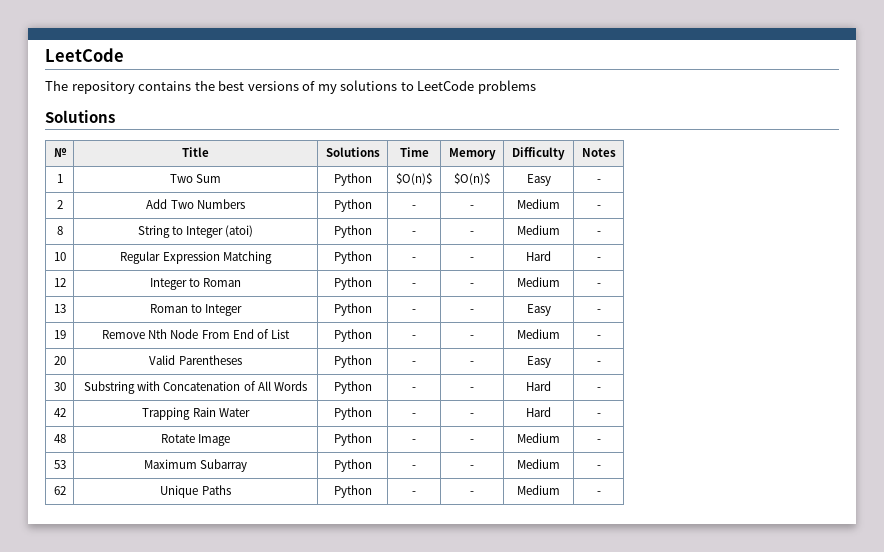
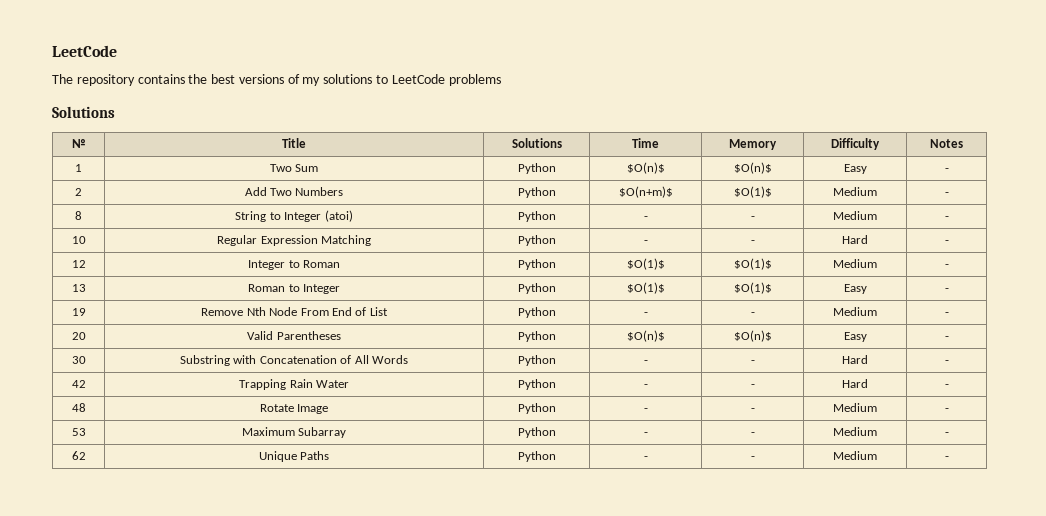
- 2 | Add Two Numbers | Python | - | - | Medium | -
+ 2 | Add Two Numbers | Python | $O(n+m)$ | $O(1)$ | Medium | -
- 12 | Integer to Roman | Python | - | - | Medium | -
+ 12 | Integer to Roman | Python | $O(1)$ | $O(1)$ | Medium | -
- 13 | Roman to Integer | Python | - | - | Easy | -
+ 13 | Roman to Integer | Python | $O(1)$ | $O(1)$ | Easy | -
- 20 | Valid Parentheses | Python | - | - | Easy | -
+ 20 | Valid Parentheses | Python | $O(n)$ | $O(n)$ | Easy | -

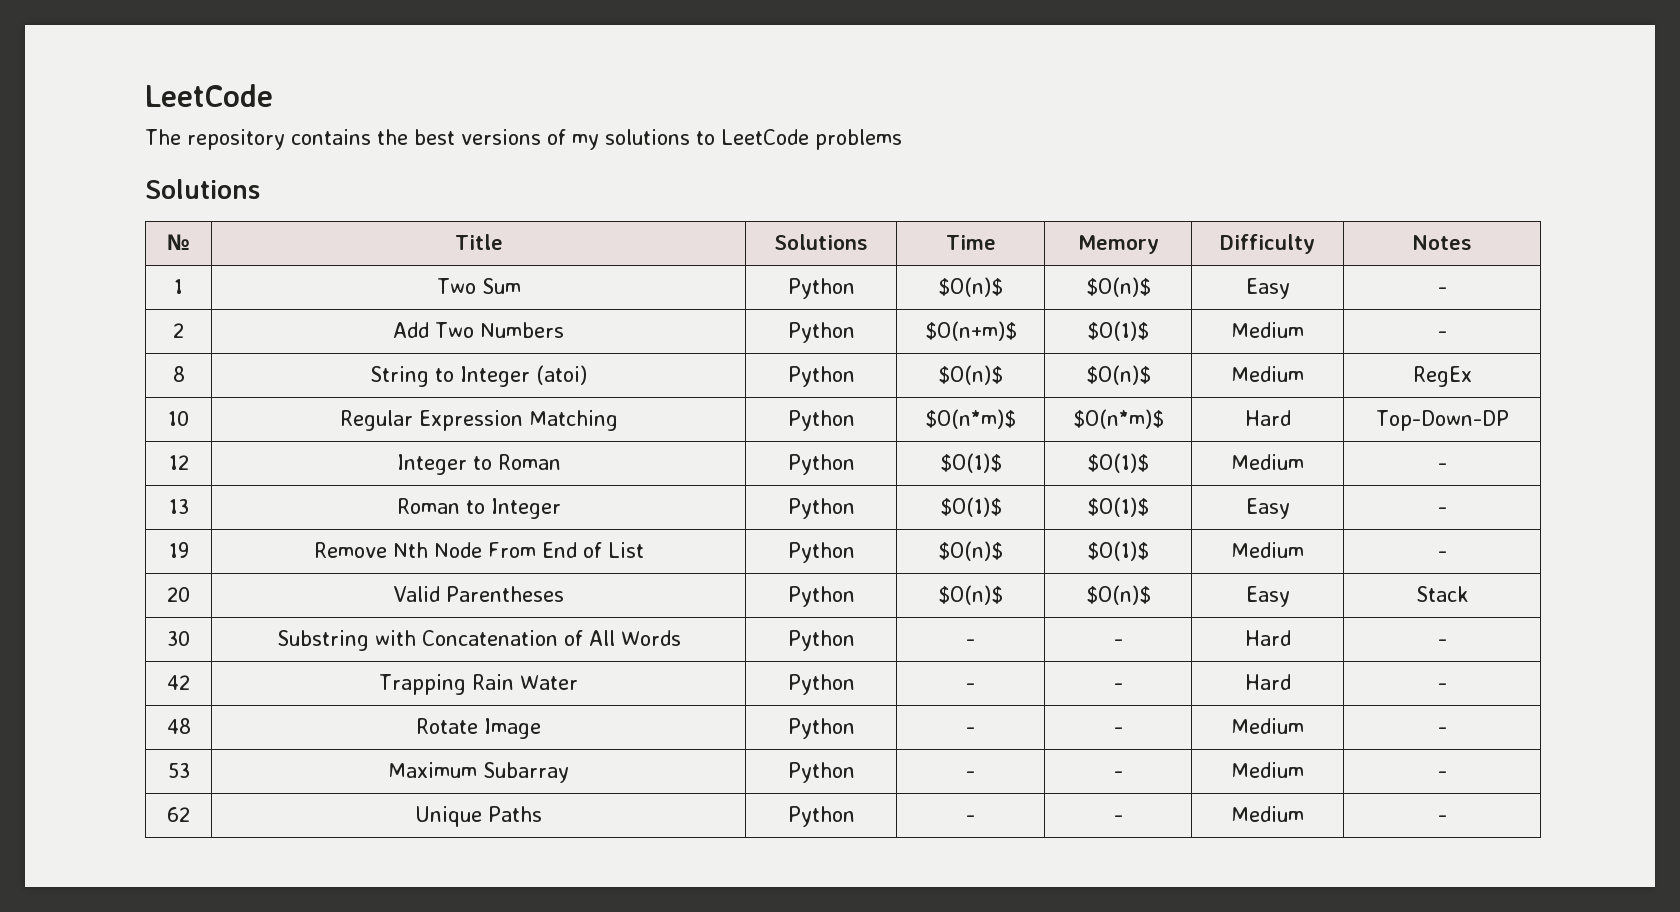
- 8 | String to Integer (atoi) | Python | - | - | Medium | -
+ 8 | String to Integer (atoi) | Python | $O(n)$ | $O(n)$ | Medium | RegEx
- 10 | Regular Expression Matching | Python | - | - | Hard | -
+ 10 | Regular Expression Matching | Python | $O(n*m)$ | $O(n*m)$ | Hard | Top-Down-DP
- 19 | Remove Nth Node From End of List | Python | - | - | Medium | -
+ 19 | Remove Nth Node From End of List | Python | $O(n)$ | $O(1)$ | Medium | -
- 20 | Valid Parentheses | Python | $O(n)$ | $O(n)$ | Easy | -
+ 20 | Valid Parentheses | Python | $O(n)$ | $O(n)$ | Easy | Stack

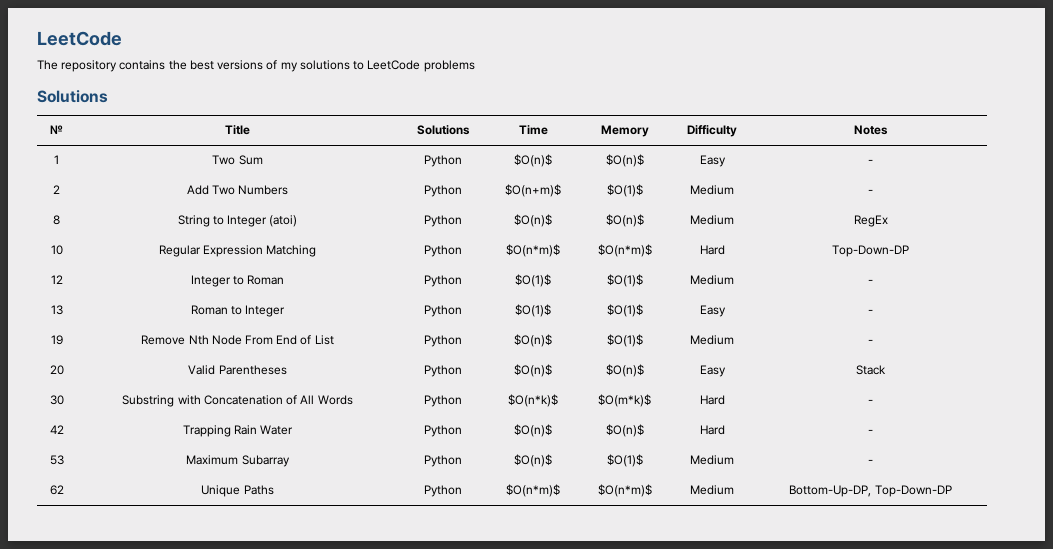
- 30 | Substring with Concatenation of All Words | Python | - | - | Hard | -
+ 30 | Substring with Concatenation of All Words | Python | $O(n*k)$ | $O(m*k)$ | Hard | -
- 42 | Trapping Rain Water | Python | - | - | Hard | -
- 48 | Rotate Image | Python | - | - | Medium | -
+ 42 | Trapping Rain Water | Python | $O(n)$ | $O(n)$ | Hard | -
- 53 | Maximum Subarray | Python | - | - | Medium | -
+ 53 | Maximum Subarray | Python | $O(n)$ | $O(1)$ | Medium | -
- 62 | Unique Paths | Python | - | - | Medium | -
+ 62 | Unique Paths | Python | $O(n*m)$ | $O(n*m)$ | Medium | Bottom-Up-DP, Top-Down-DP

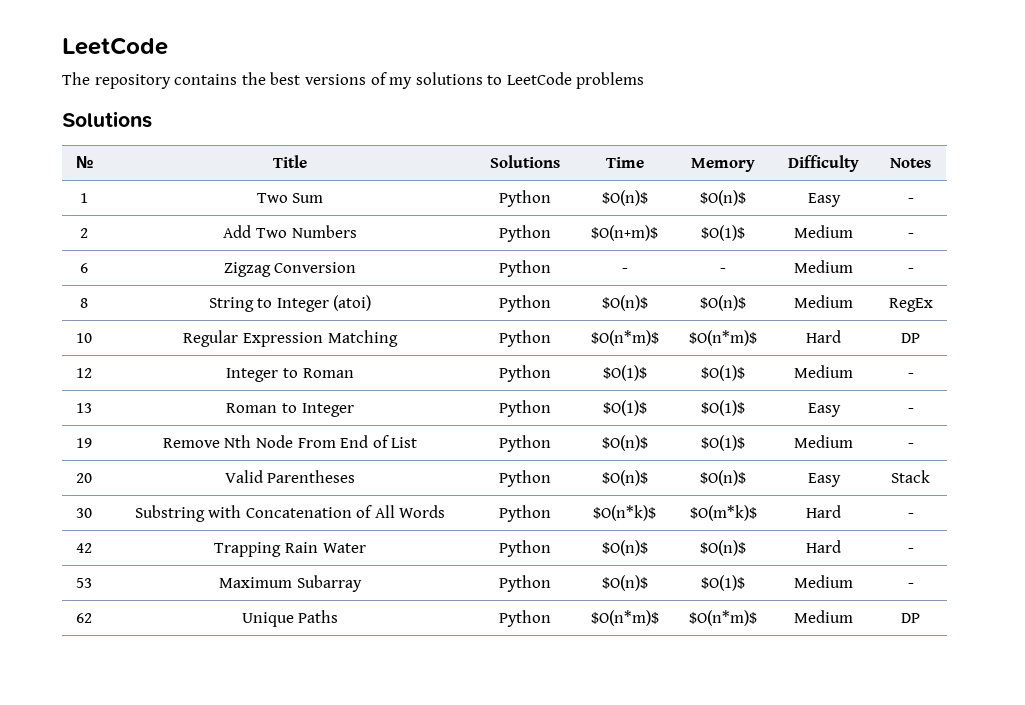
+ 6 | Zigzag Conversion | Python | - | - | Medium | -
- 10 | Regular Expression Matching | Python | $O(n*m)$ | $O(n*m)$ | Hard | Top-Down-DP
+ 10 | Regular Expression Matching | Python | $O(n*m)$ | $O(n*m)$ | Hard | DP
- 62 | Unique Paths | Python | $O(n*m)$ | $O(n*m)$ | Medium | Bottom-Up-DP, Top-Down-DP
+ 62 | Unique Paths | Python | $O(n*m)$ | $O(n*m)$ | Medium | DP

